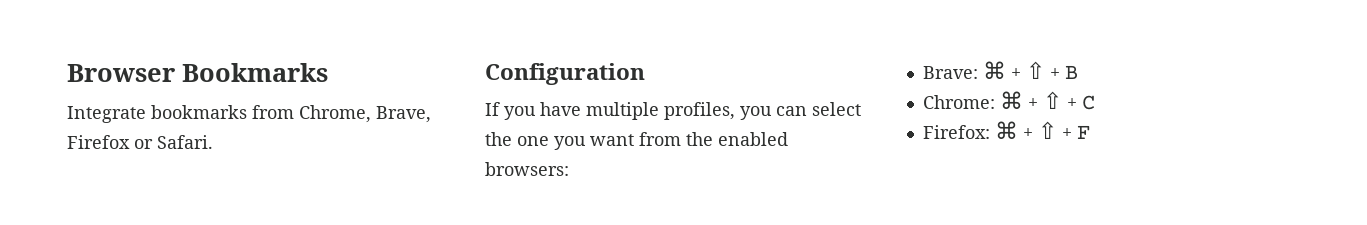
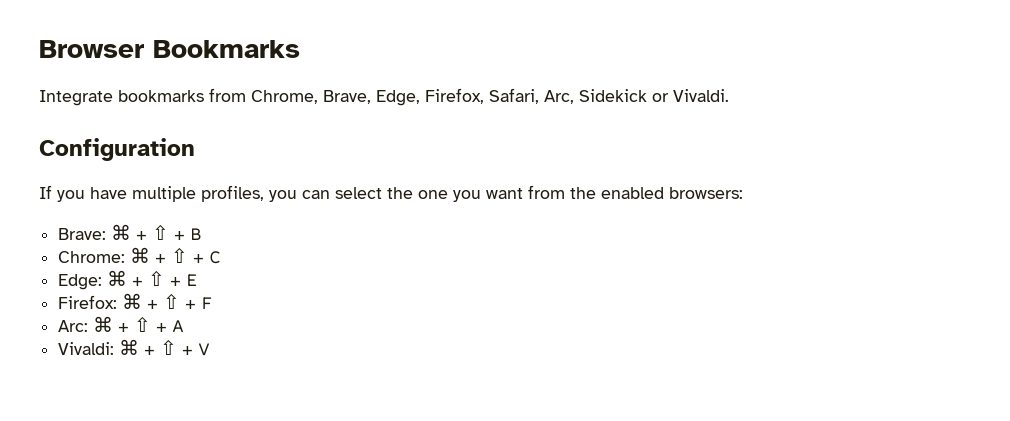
- Integrate bookmarks from Chrome, Brave, Firefox or Safari.
+ Integrate bookmarks from Chrome, Brave, Edge, Firefox, Safari, Arc, Sidekick or Vivaldi.
+ Edge: ⌘ + ⇧ + E
+ Arc: ⌘ + ⇧ + A
+ Vivaldi: ⌘ + ⇧ + V

